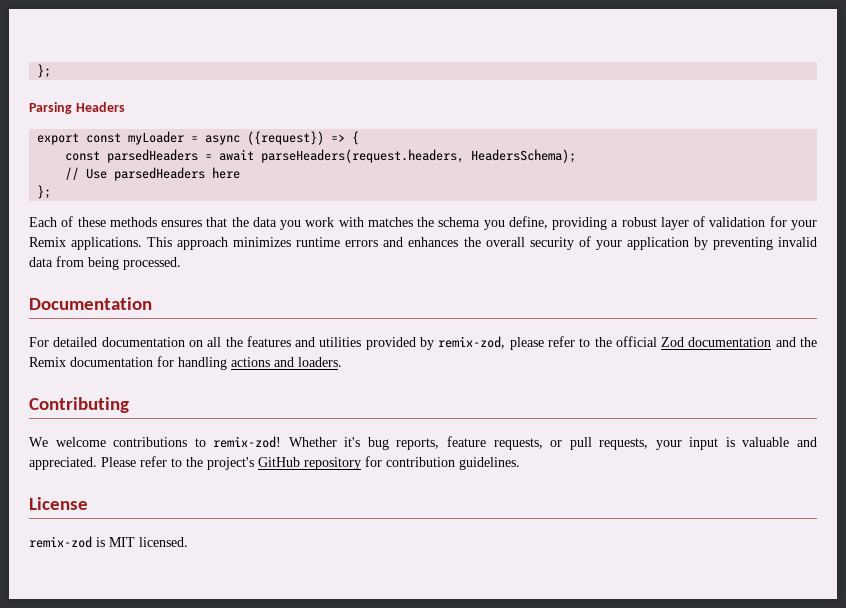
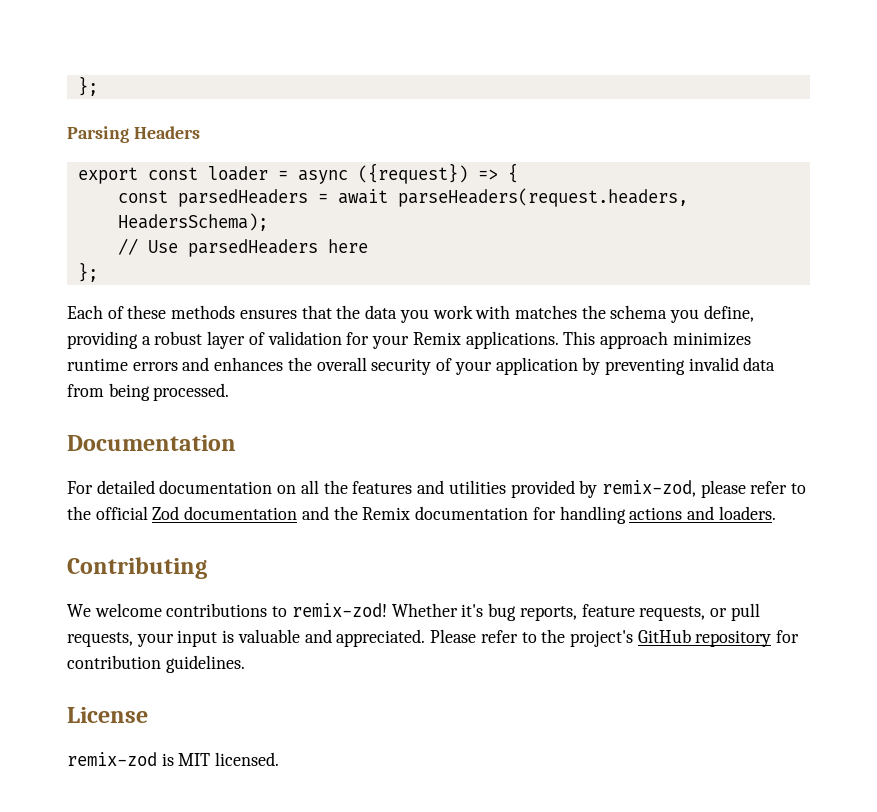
- export const myLoader = async ({request}) => {
+ export const loader = async ({request}) => {

